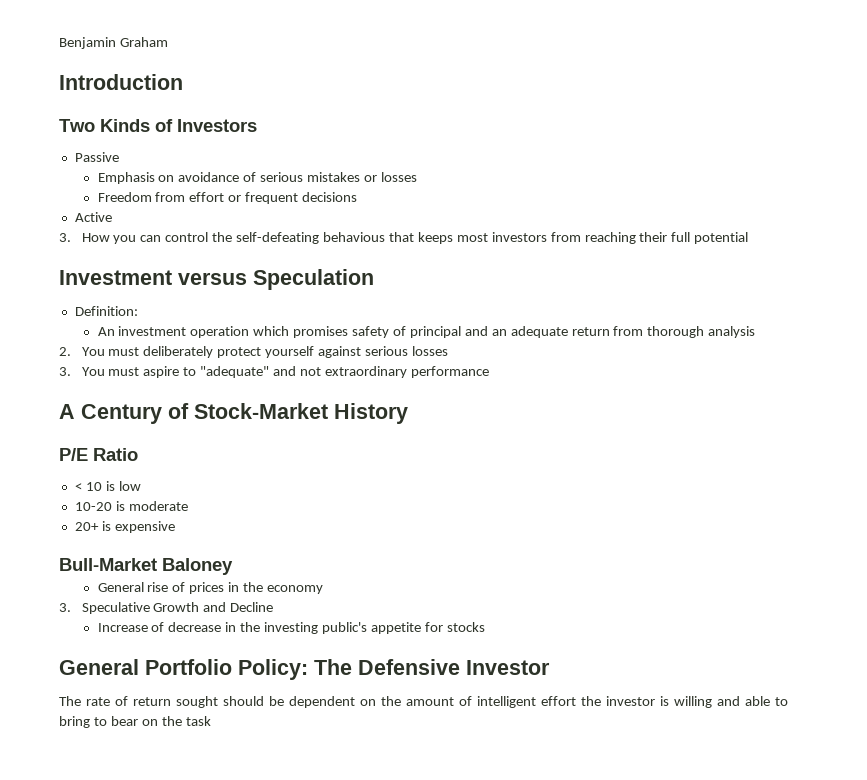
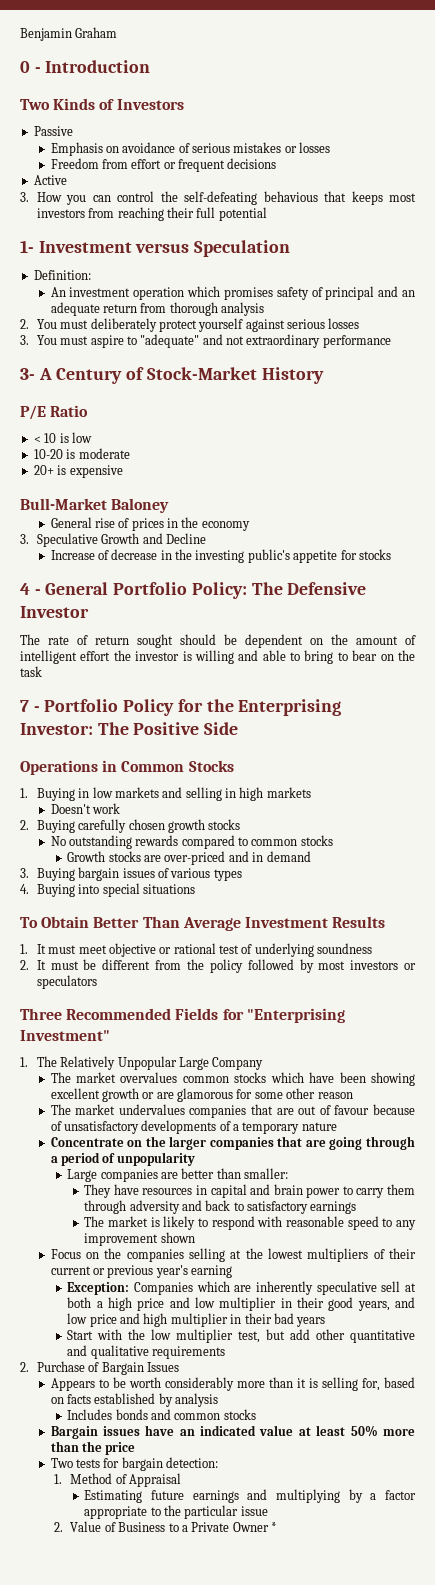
- Introduction
+ 0 - Introduction
- Investment versus Speculation
+ 1- Investment versus Speculation
- A Century of Stock-Market History
+ 3- A Century of Stock-Market History
- General Portfolio Policy: The Defensive Investor
+ 4 - General Portfolio Policy: The Defensive Investor
+ 7 - Portfolio Policy for the Enterprising Investor: The Positive Side
+ Operations in Common Stocks
+ 1. Buying in low markets and selling in high markets
+ Doesn't work
+ 2. Buying carefully chosen growth stocks
+ No outstanding rewards compared to common stocks
+ Growth stocks are over-priced and in demand
+ 3. Buying bargain issues of various types
+ 4. Buying into special situations
+ To Obtain Better Than Average Investment Results
+ 1. It must meet objective or rational test of underlying soundness
+ 2. It must be different from the policy followed by most investors or speculators
+ Three Recommended Fields for "Enterprising Investment"
+ 1. The Relatively Unpopular Large Company
+ The market overvalues common stocks which have been showing excellent growth or are glamorous for some other reason
+ The market undervalues companies that are out of favour because of unsatisfactory developments of a temporary nature
+ Concentrate on the larger companies that are going through a period of unpopularity
+ Large companies are better than smaller:
+ They have resources in capital and brain power to carry them through adversity and back to satisfactory earnings
+ The market is likely to respond with reasonable speed to any improvement shown
+ Focus on the companies selling at the lowest multipliers of their current or previous year's earning
+ Exception: Companies which are inherently speculative sell at both a high price and low multiplier in their good years, and low price and high multiplier in their bad years
+ Start with the low multiplier test, but add other quantitative and qualitative requirements
+ 2. Purchase of Bargain Issues
+ Appears to be worth considerably more than it is selling for, based on facts established by analysis
+ Includes bonds and common stocks
+ Bargain issues have an indicated value at least 50% more than the price
+ Two tests for bargain detection:
+ 1. Method of Appraisal
+ Estimating future earnings and multiplying by a factor appropriate to the particular issue
+ 2. Value of Business to a Private Owner *

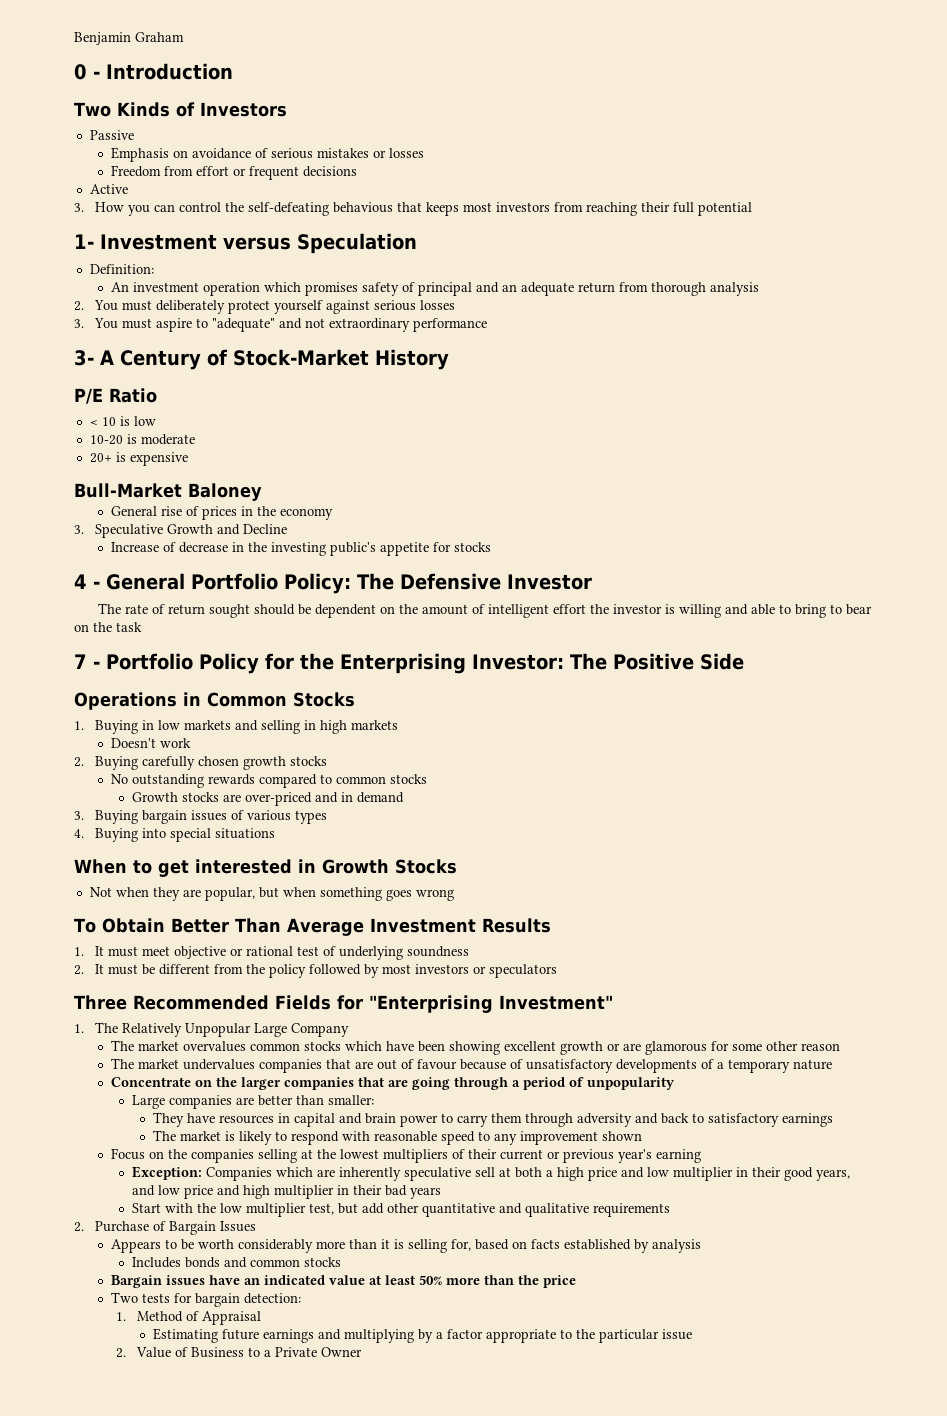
+ When to get interested in Growth Stocks
+ Not when they are popular, but when something goes wrong
- 2. Value of Business to a Private Owner *
+ 2. Value of Business to a Private Owner

